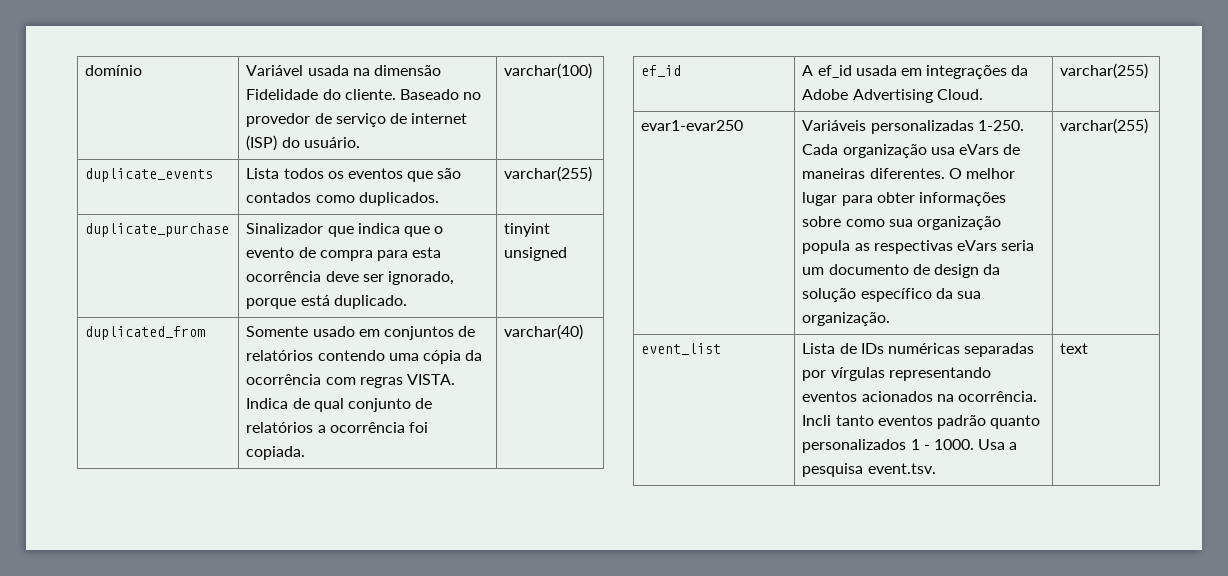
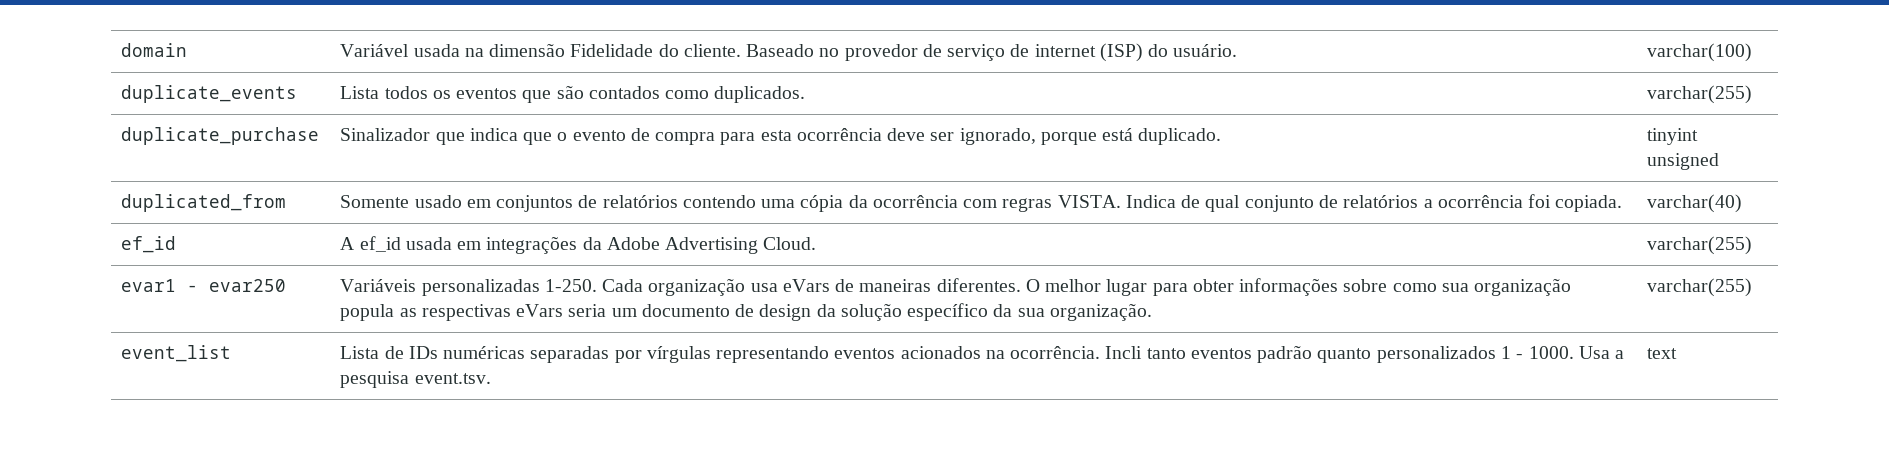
- domínio | Variável usada na dimensão Fidelidade do cliente. Baseado no provedor de serviço de internet (ISP) do usuário. | varchar(100)
+ domain | Variável usada na dimensão Fidelidade do cliente. Baseado no provedor de serviço de internet (ISP) do usuário. | varchar(100)
- evar1-evar250 | Variáveis personalizadas 1-250. Cada organização usa eVars de maneiras diferentes. O melhor lugar para obter informações sobre como sua organização popula as respectivas eVars seria um documento de design da solução específico da sua organização. | varchar(255)
+ evar1 - evar250 | Variáveis personalizadas 1-250. Cada organização usa eVars de maneiras diferentes. O melhor lugar para obter informações sobre como sua organização popula as respectivas eVars seria um documento de design da solução específico da sua organização. | varchar(255)

